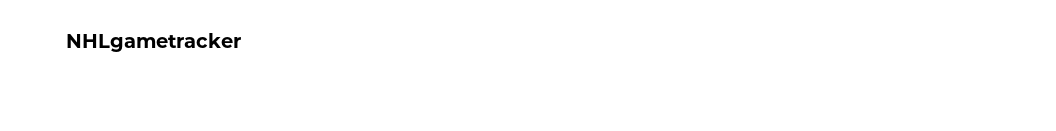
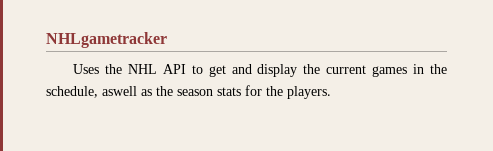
+ Uses the NHL API to get and display the current games in the schedule, aswell as the season stats for the players.

